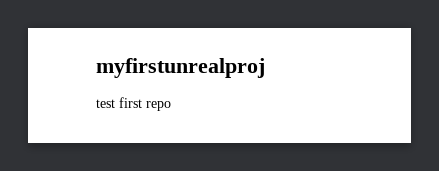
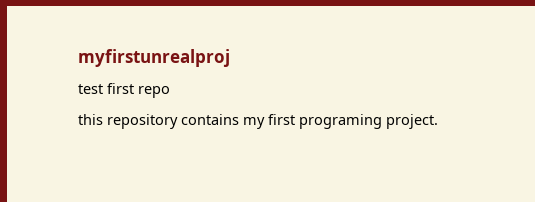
+ this repository contains my first programing project.

